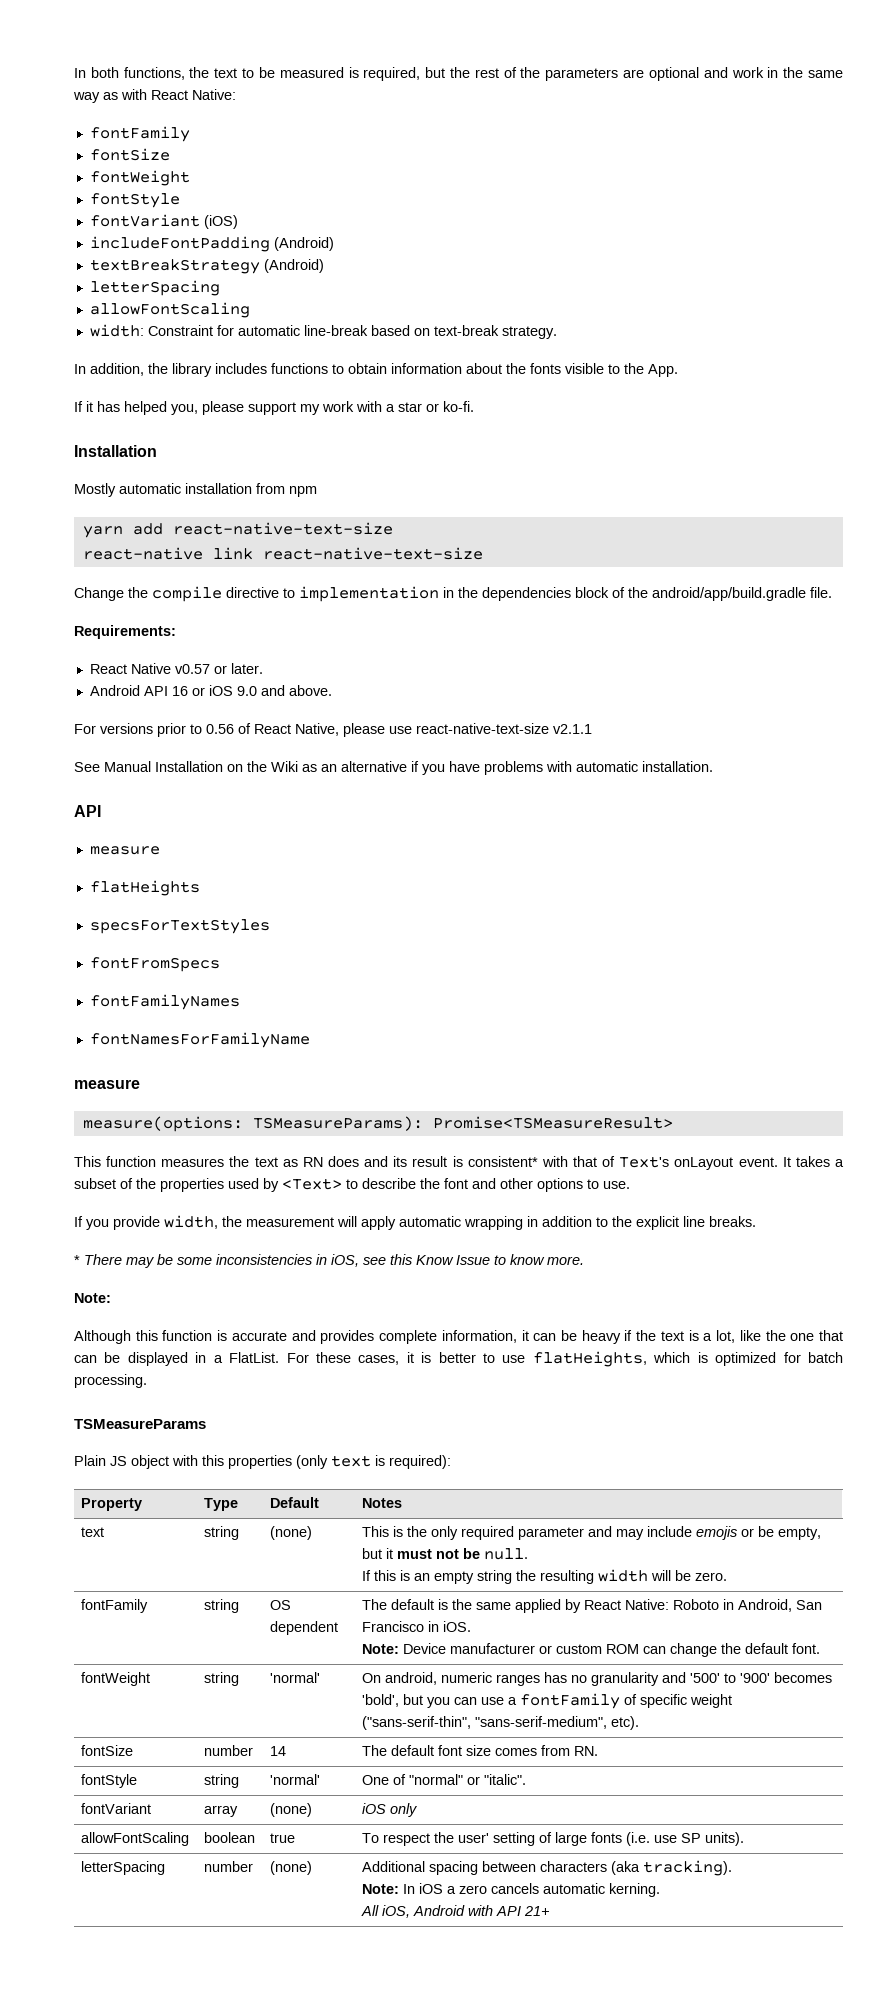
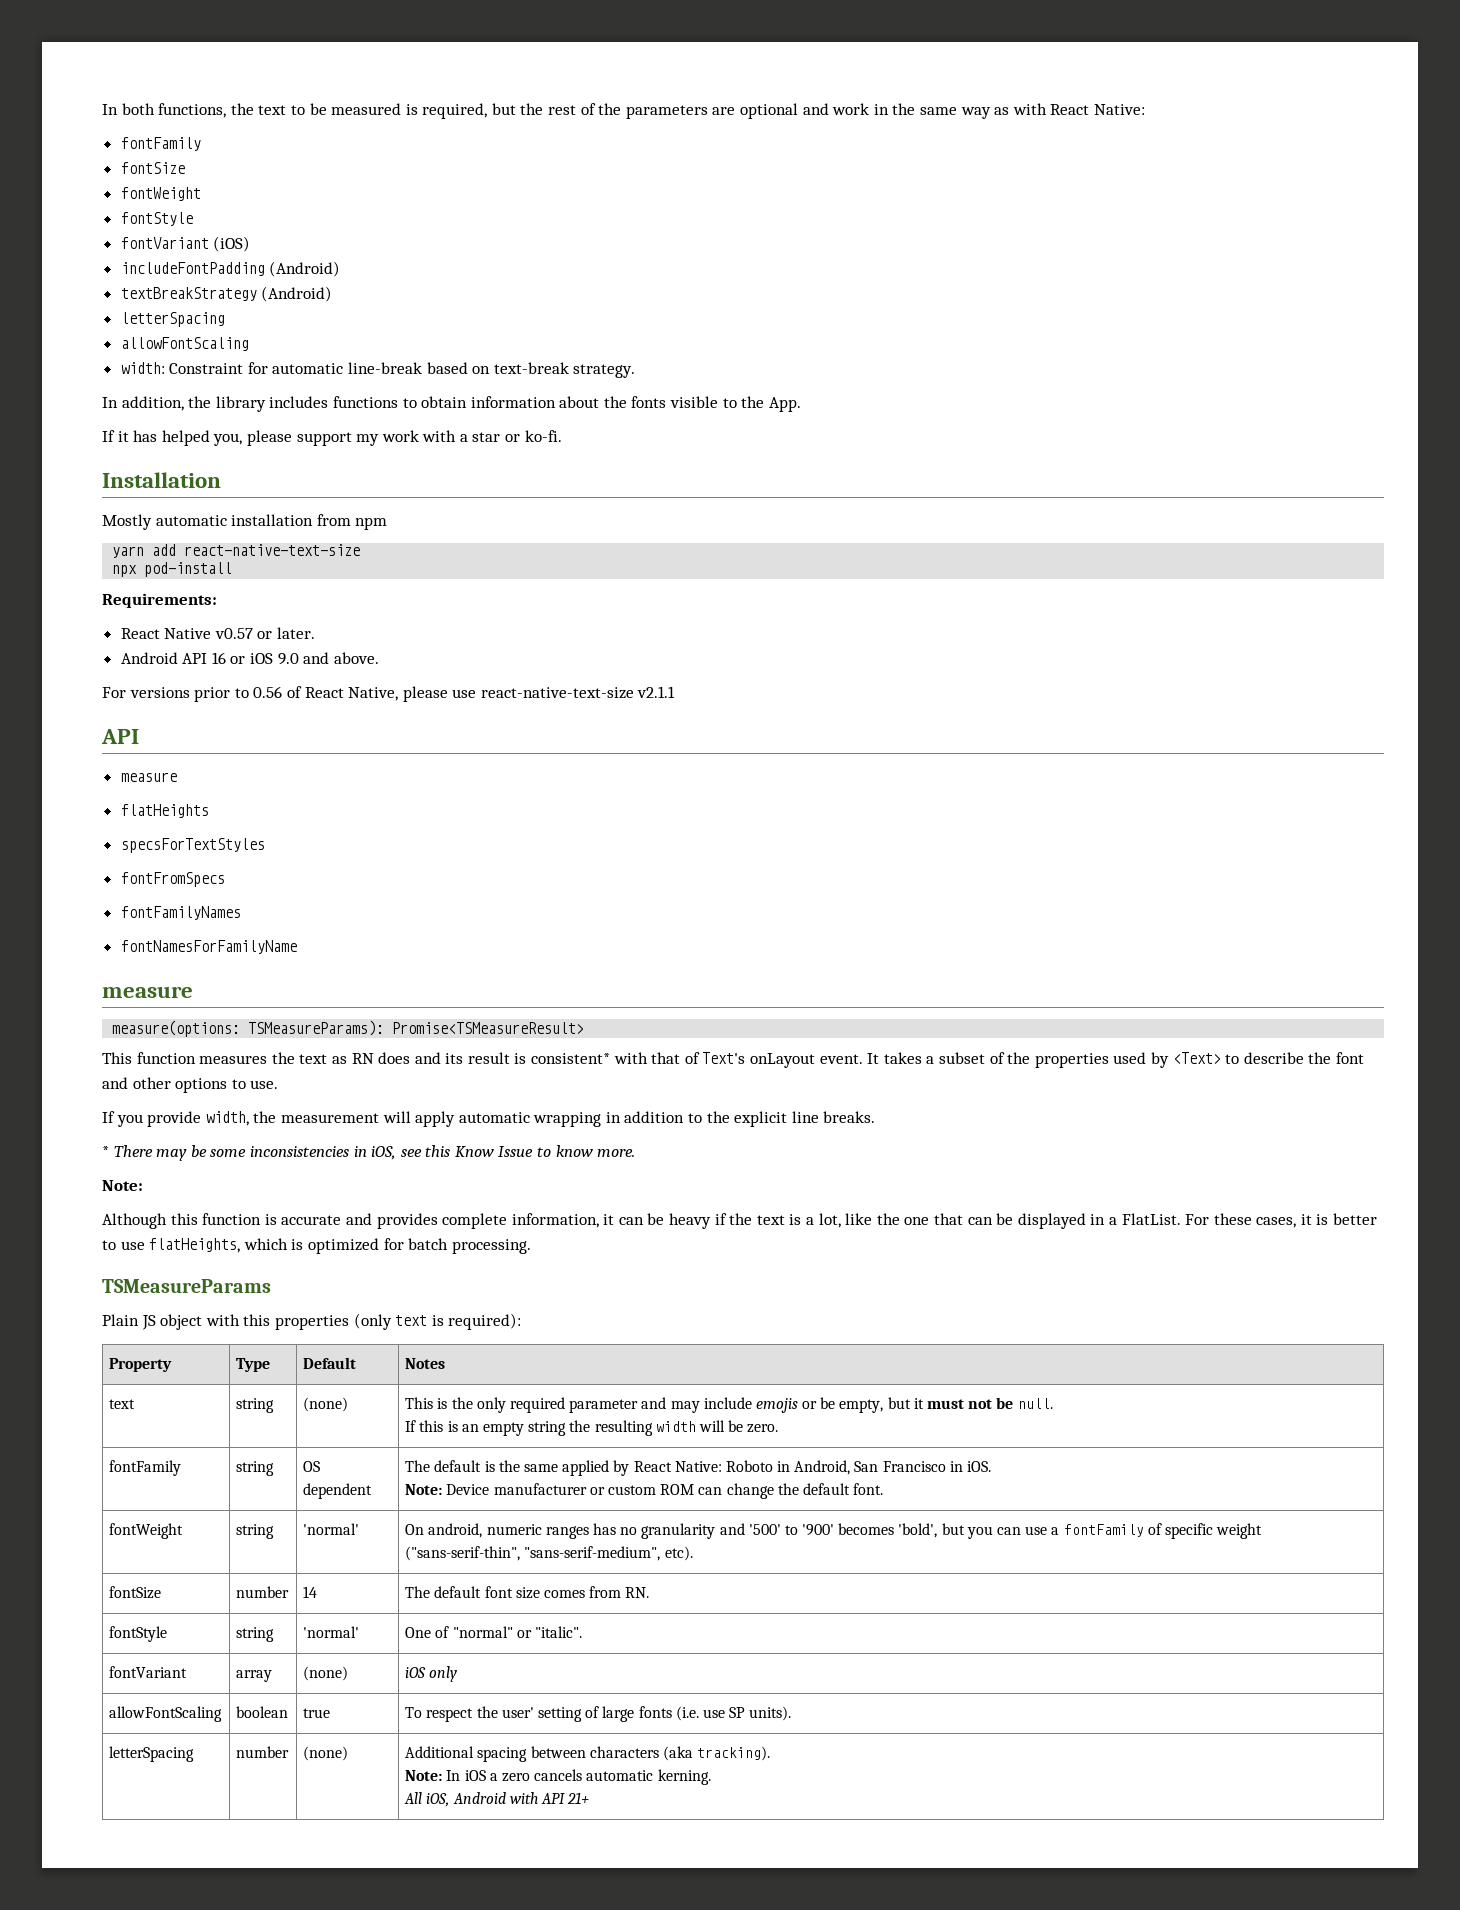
- react-native link react-native-text-size
- Change the compile directive to implementation in the dependencies block of the android/app/build.gradle file.
+ npx pod-install
- See Manual Installation on the Wiki as an alternative if you have problems with automatic installation.

